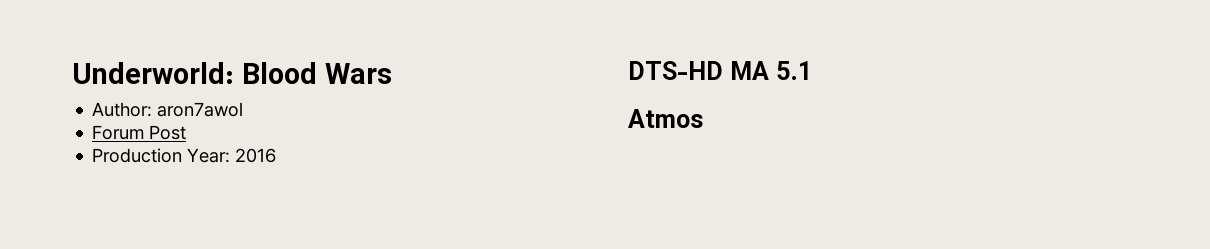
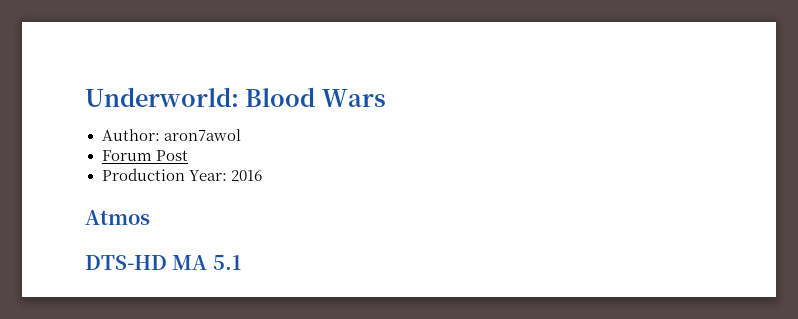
+ Atmos
- Atmos

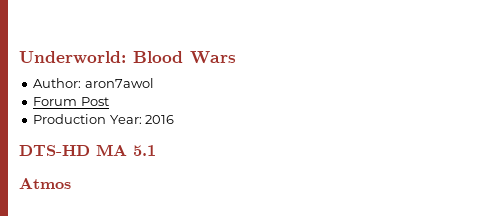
- Atmos
+ Atmos

